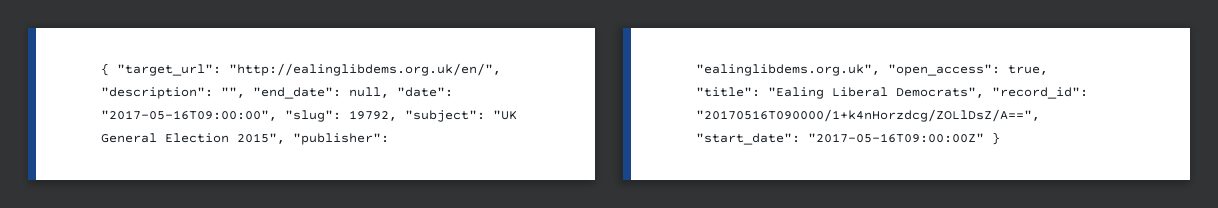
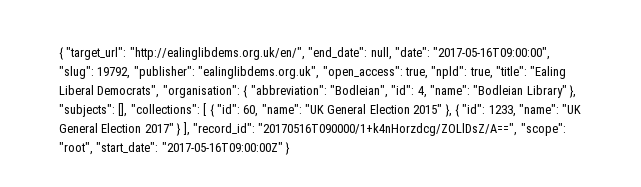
- { "target_url": "http://ealinglibdems.org.uk/en/", "description": "", "end_date": null, "date": "2017-05-16T09:00:00", "slug": 19792, "subject": "UK General Election 2015", "publisher": "ealinglibdems.org.uk", "open_access": true, "title": "Ealing Liberal Democrats", "record_id": "20170516T090000/1+k4nHorzdcg/ZOLlDsZ/A==", "start_date": "2017-05-16T09:00:00Z" }
+ { "target_url": "http://ealinglibdems.org.uk/en/", "end_date": null, "date": "2017-05-16T09:00:00", "slug": 19792, "publisher": "ealinglibdems.org.uk", "open_access": true, "npld": true, "title": "Ealing Liberal Democrats", "organisation": { "abbreviation": "Bodleian", "id": 4, "name": "Bodleian Library" }, "subjects": [], "collections": [ { "id": 60, "name": "UK General Election 2015" }, { "id": 1233, "name": "UK General Election 2017" } ], "record_id": "20170516T090000/1+k4nHorzdcg/ZOLlDsZ/A==", "scope": "root", "start_date": "2017-05-16T09:00:00Z" }

